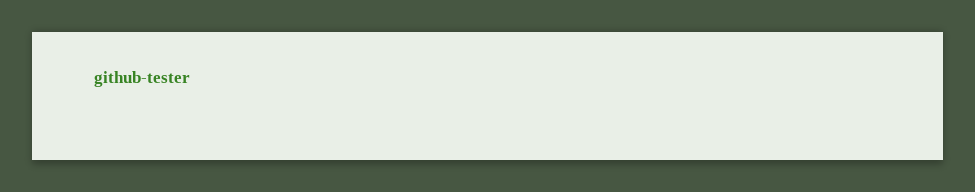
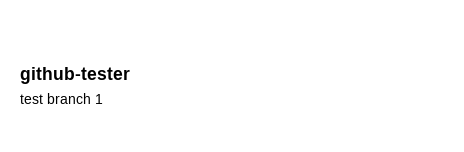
+ test branch 1

